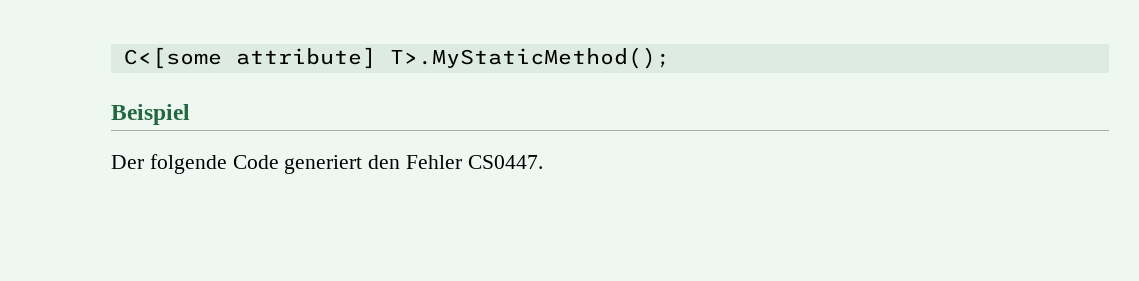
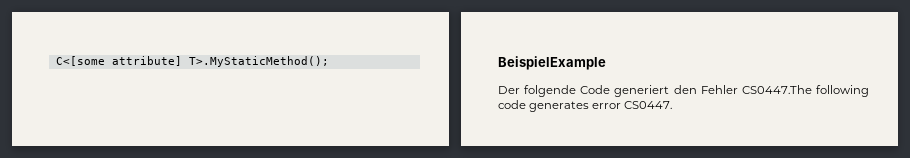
- Beispiel
+ BeispielExample
- Der folgende Code generiert den Fehler CS0447.
+ Der folgende Code generiert den Fehler CS0447.The following code generates error CS0447.

